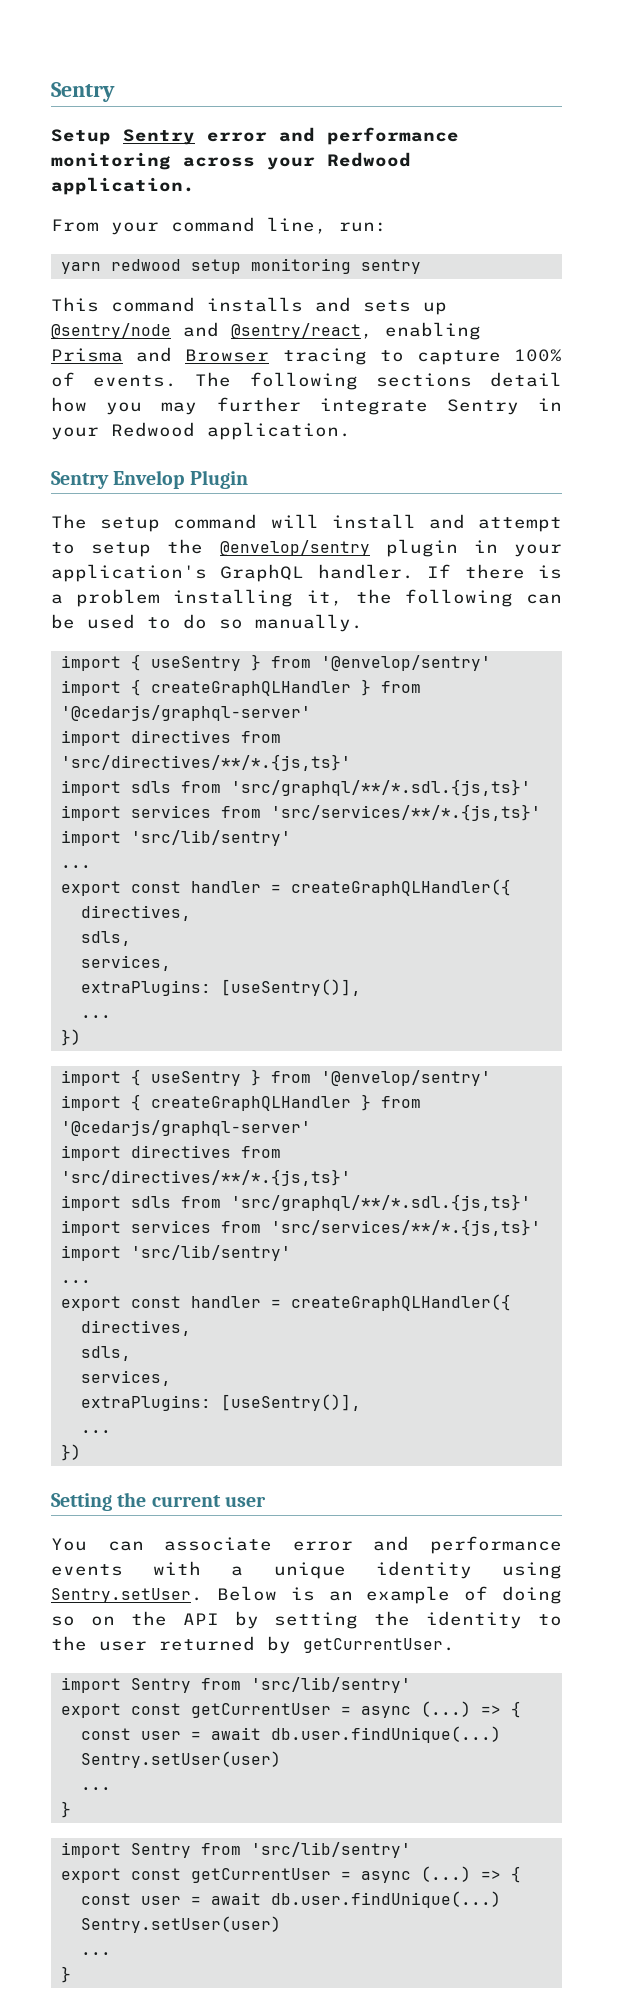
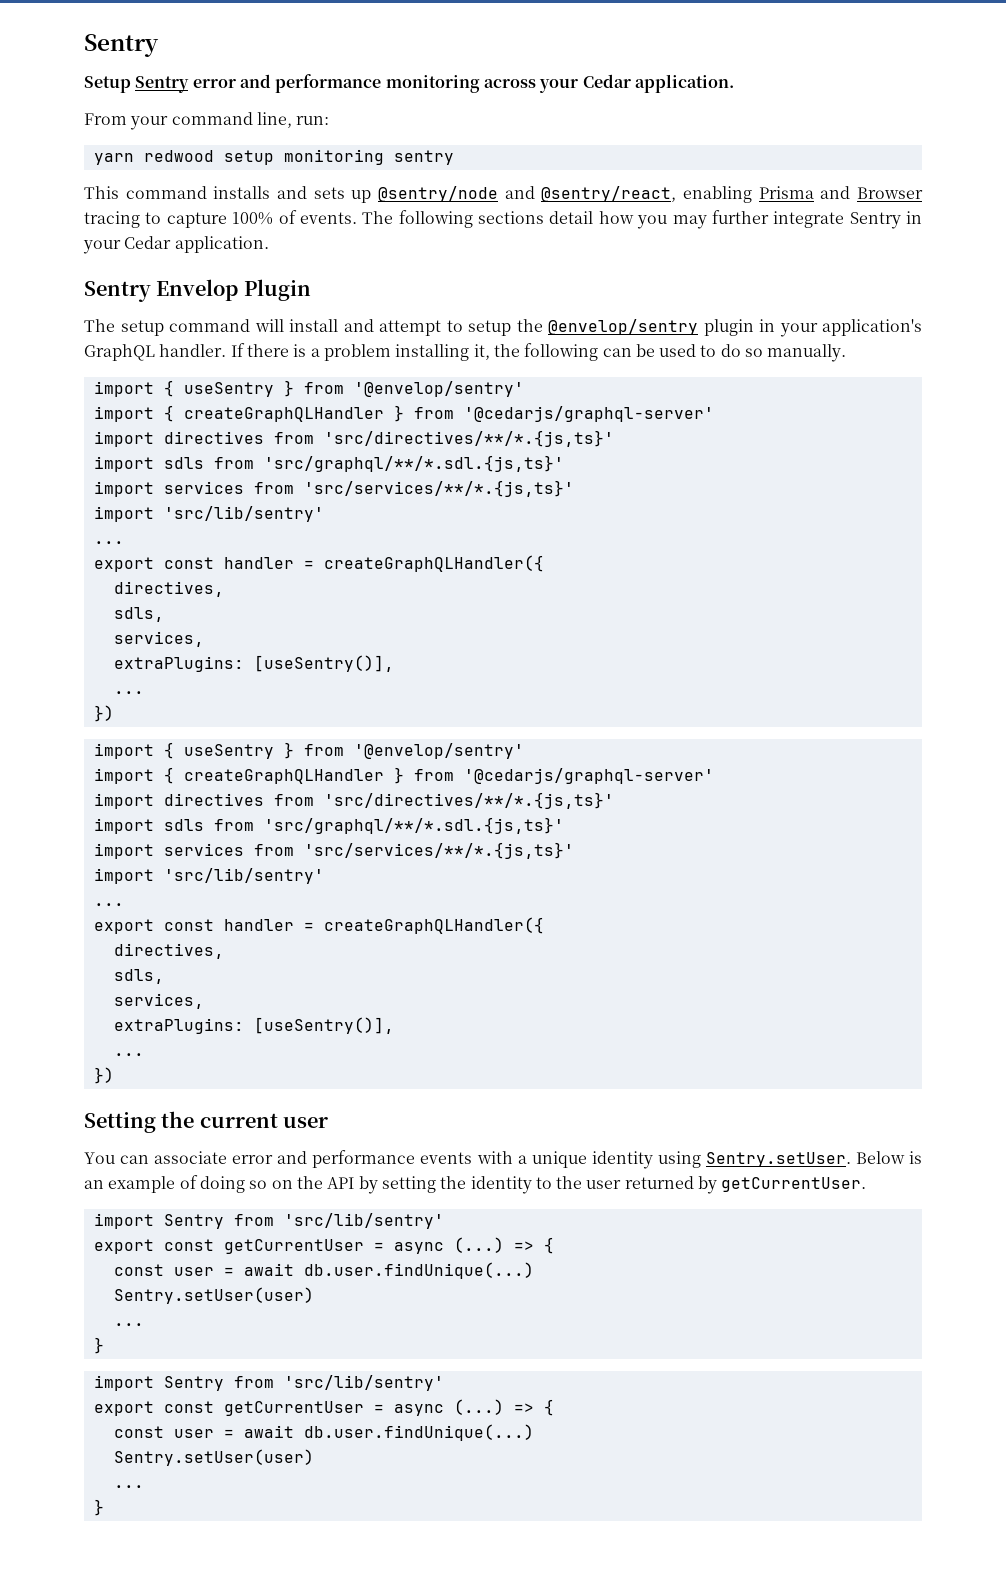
- Setup Sentry error and performance monitoring across your Redwood application.
+ Setup Sentry error and performance monitoring across your Cedar application.
- The following sections detail how you may further integrate Sentry in your Redwood application.
+ The following sections detail how you may further integrate Sentry in your Cedar application.

